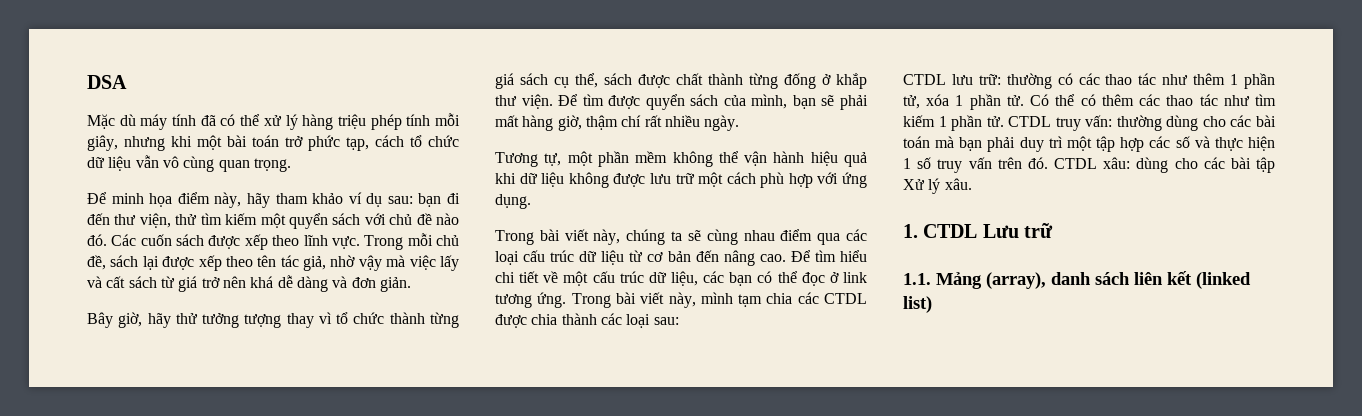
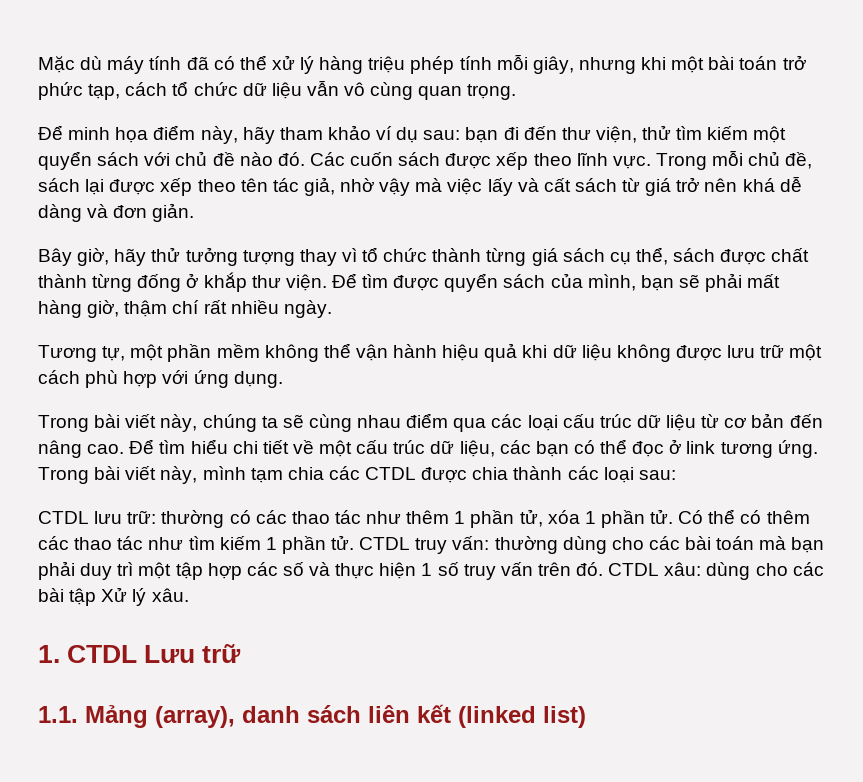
- DSA

